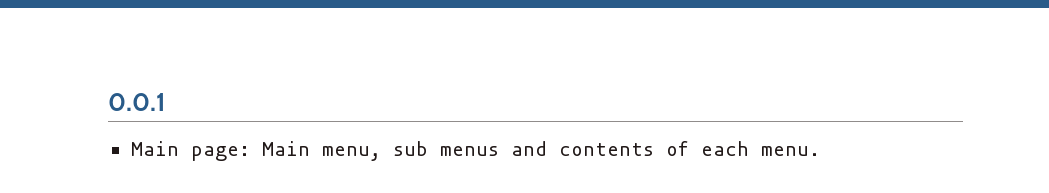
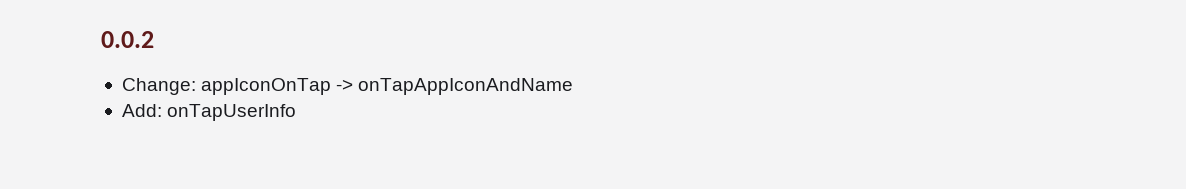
- 0.0.1
- Main page: Main menu, sub menus and contents of each menu.
+ 0.0.2
+ Change: appIconOnTap -> onTapAppIconAndName
+ Add: onTapUserInfo

